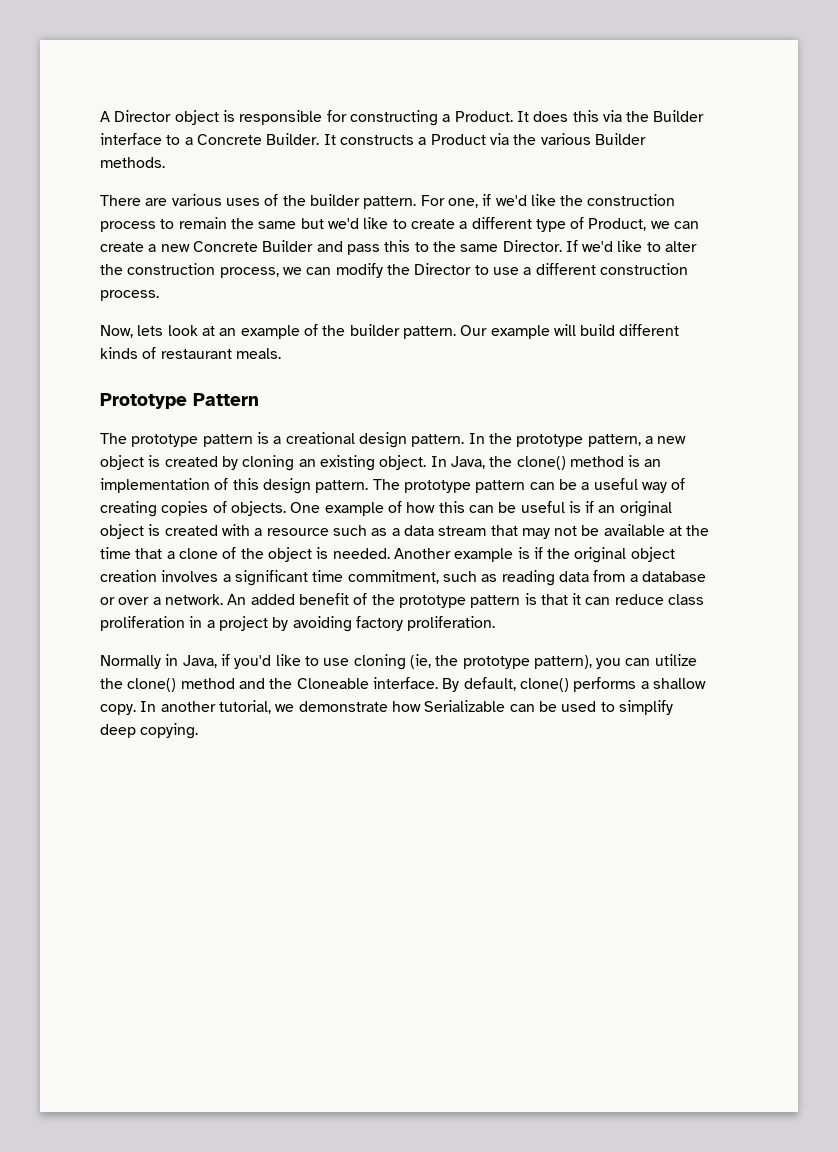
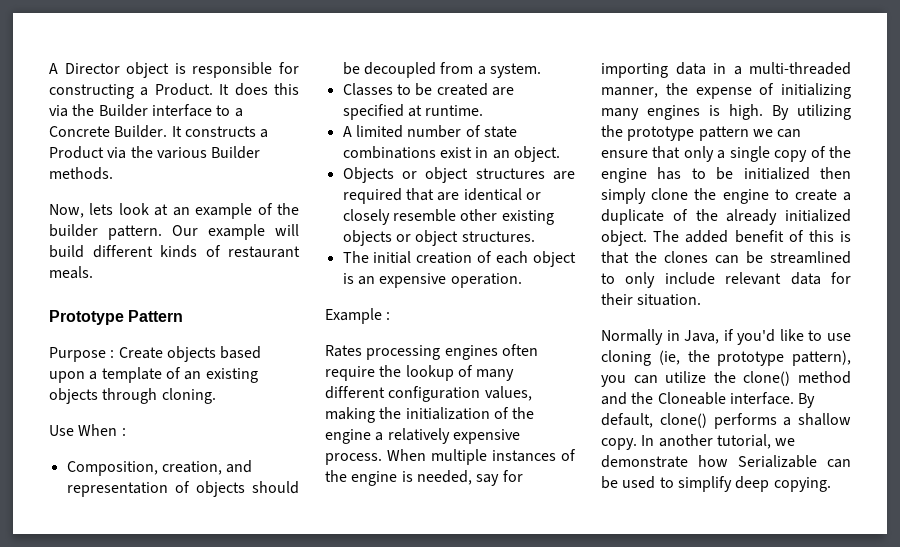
- There are various uses of the builder pattern. For one, if we'd like the construction process to remain the same but we'd like to create a different type of Product, we can create a new Concrete Builder and pass this to the same Director. If we'd like to alter the construction process, we can modify the Director to use a different construction process.
- The prototype pattern is a creational design pattern. In the prototype pattern, a new object is created by cloning an existing object. In Java, the clone() method is an implementation of this design pattern. The prototype pattern can be a useful way of creating copies of objects. One example of how this can be useful is if an original object is created with a resource such as a data stream that may not be available at the time that a clone of the object is needed. Another example is if the original object creation involves a significant time commitment, such as reading data from a database or over a network. An added benefit of the prototype pattern is that it can reduce class proliferation in a project by avoiding factory proliferation.
+ Purpose : Create objects based upon a template of an existing objects through cloning.
+ Use When :
+ Composition, creation, and representation of objects should be decoupled from a system.
+ Classes to be created are specified at runtime.
+ A limited number of state combinations exist in an object.
+ Objects or object structures are required that are identical or closely resemble other existing objects or object structures.
+ The initial creation of each object is an expensive operation.
+ Example :
+ Rates processing engines often require the lookup of many different configuration values, making the initialization of the engine a relatively expensive process. When multiple instances of the engine is needed, say for importing data in a multi-threaded manner, the expense of initializing many engines is high. By utilizing the prototype pattern we can ensure that only a single copy of the engine has to be initialized then simply clone the engine to create a duplicate of the already initialized object. The added benefit of this is that the clones can be streamlined to only include relevant data for their situation.

